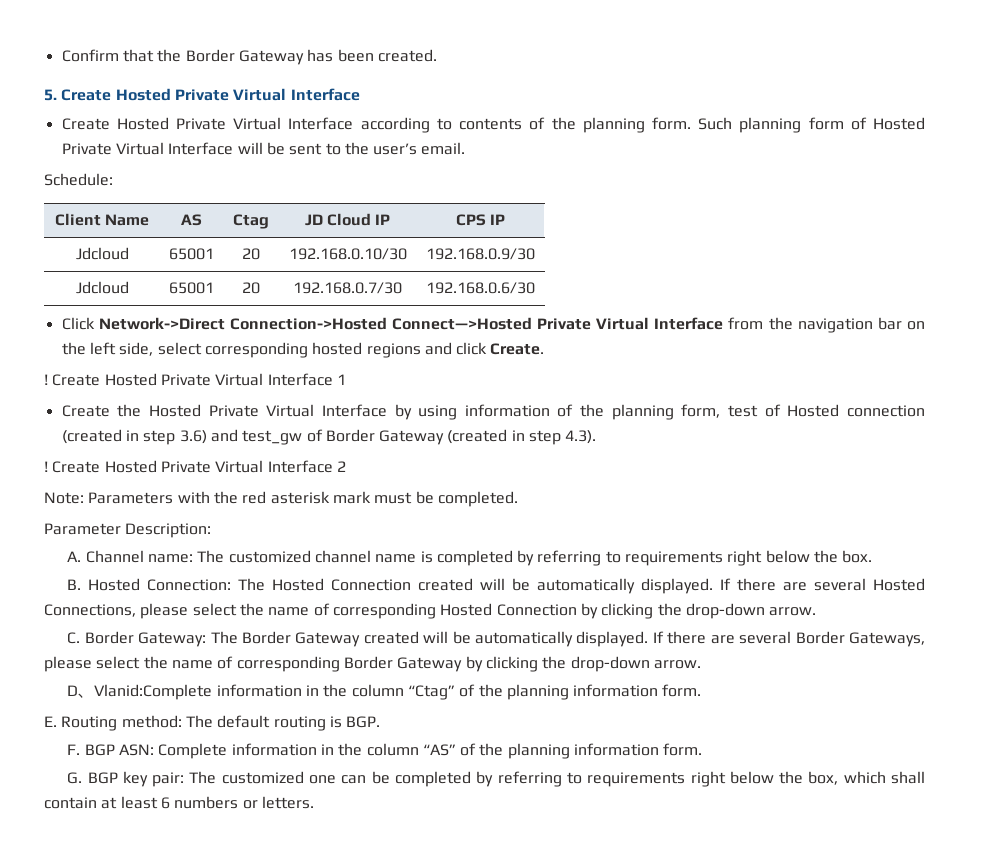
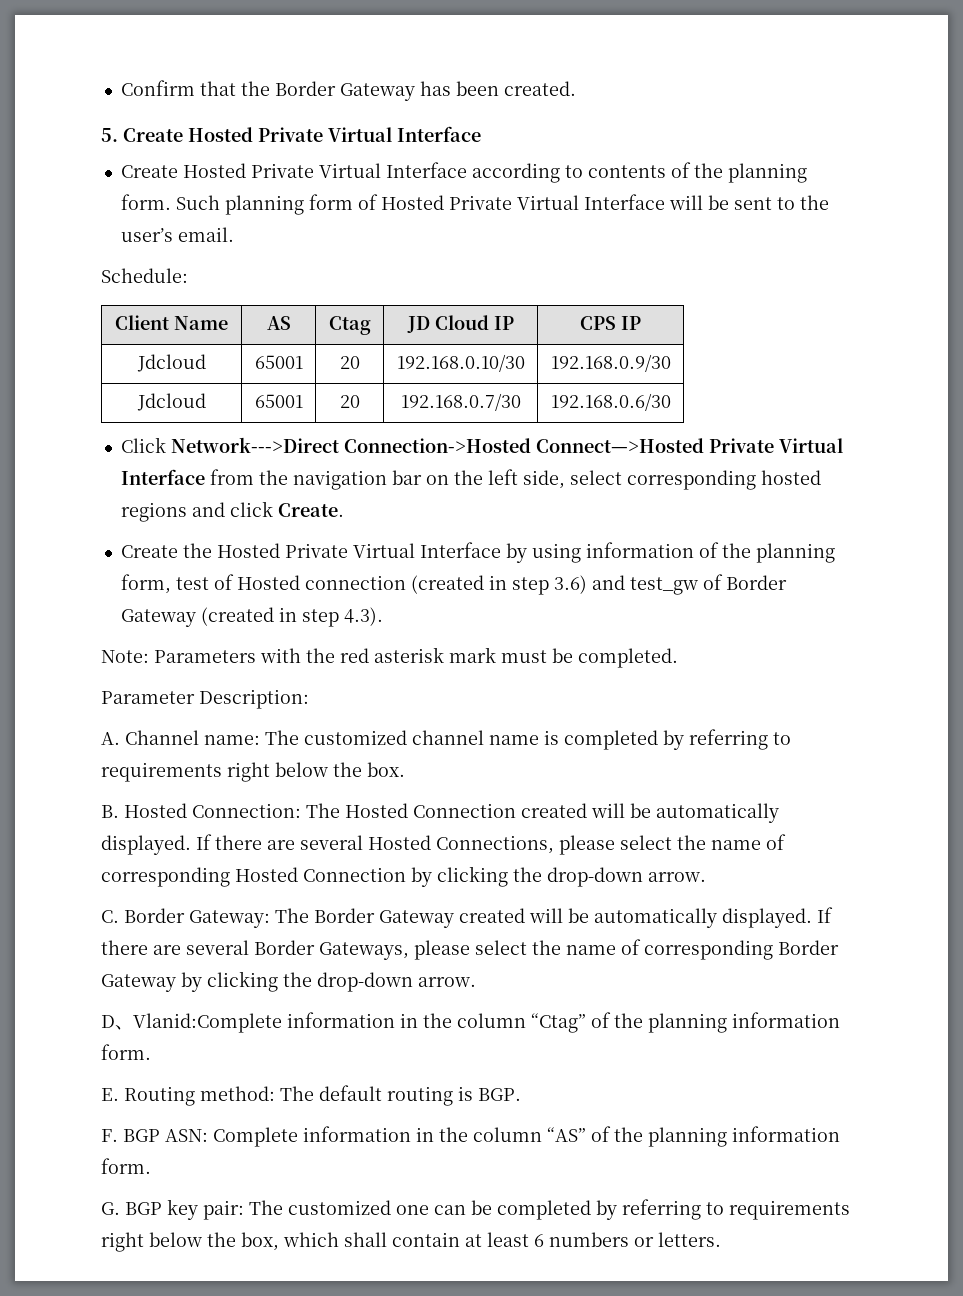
- Click Network->Direct Connection->Hosted Connect—>Hosted Private Virtual Interface from the navigation bar on the left side, select corresponding hosted regions and click Create.
+ Click Network--->Direct Connection->Hosted Connect—>Hosted Private Virtual Interface from the navigation bar on the left side, select corresponding hosted regions and click Create.
- ! Create Hosted Private Virtual Interface 1
- ! Create Hosted Private Virtual Interface 2

